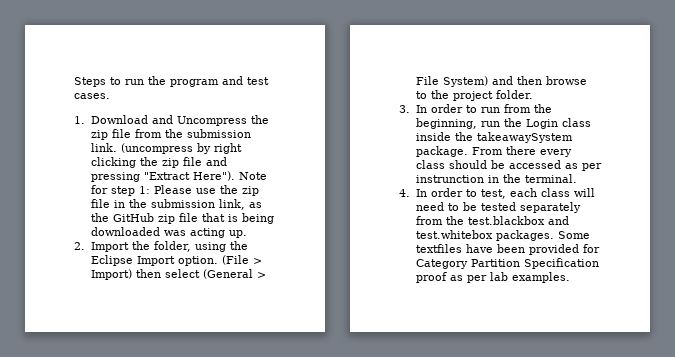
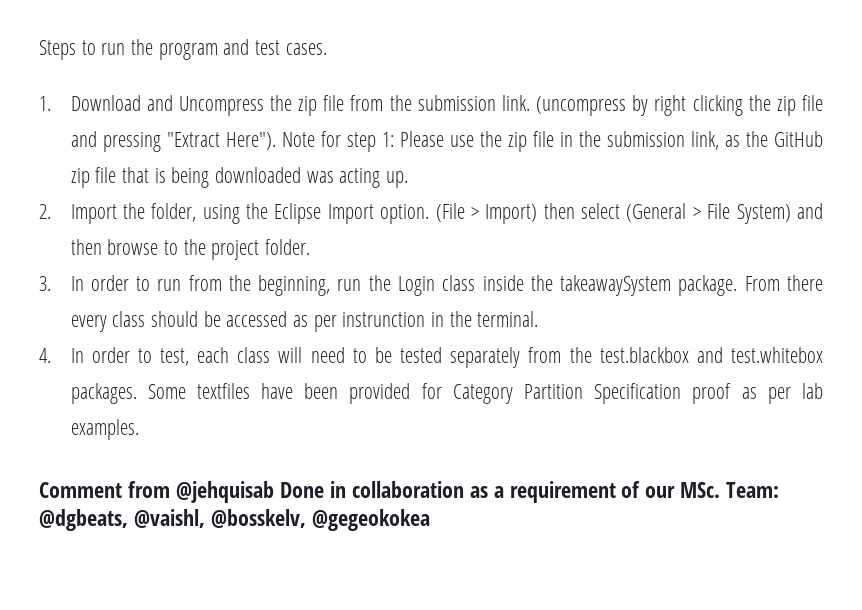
+ Comment from @jehquisab Done in collaboration as a requirement of our MSc. Team: @dgbeats, @vaishl, @bosskelv, @gegeokokea

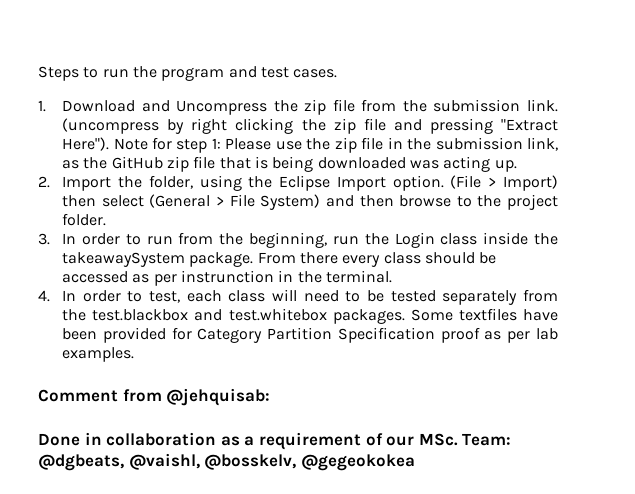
- Comment from @jehquisab Done in collaboration as a requirement of our MSc. Team: @dgbeats, @vaishl, @bosskelv, @gegeokokea
+ Comment from @jehquisab:
+ Done in collaboration as a requirement of our MSc. Team: @dgbeats, @vaishl, @bosskelv, @gegeokokea

